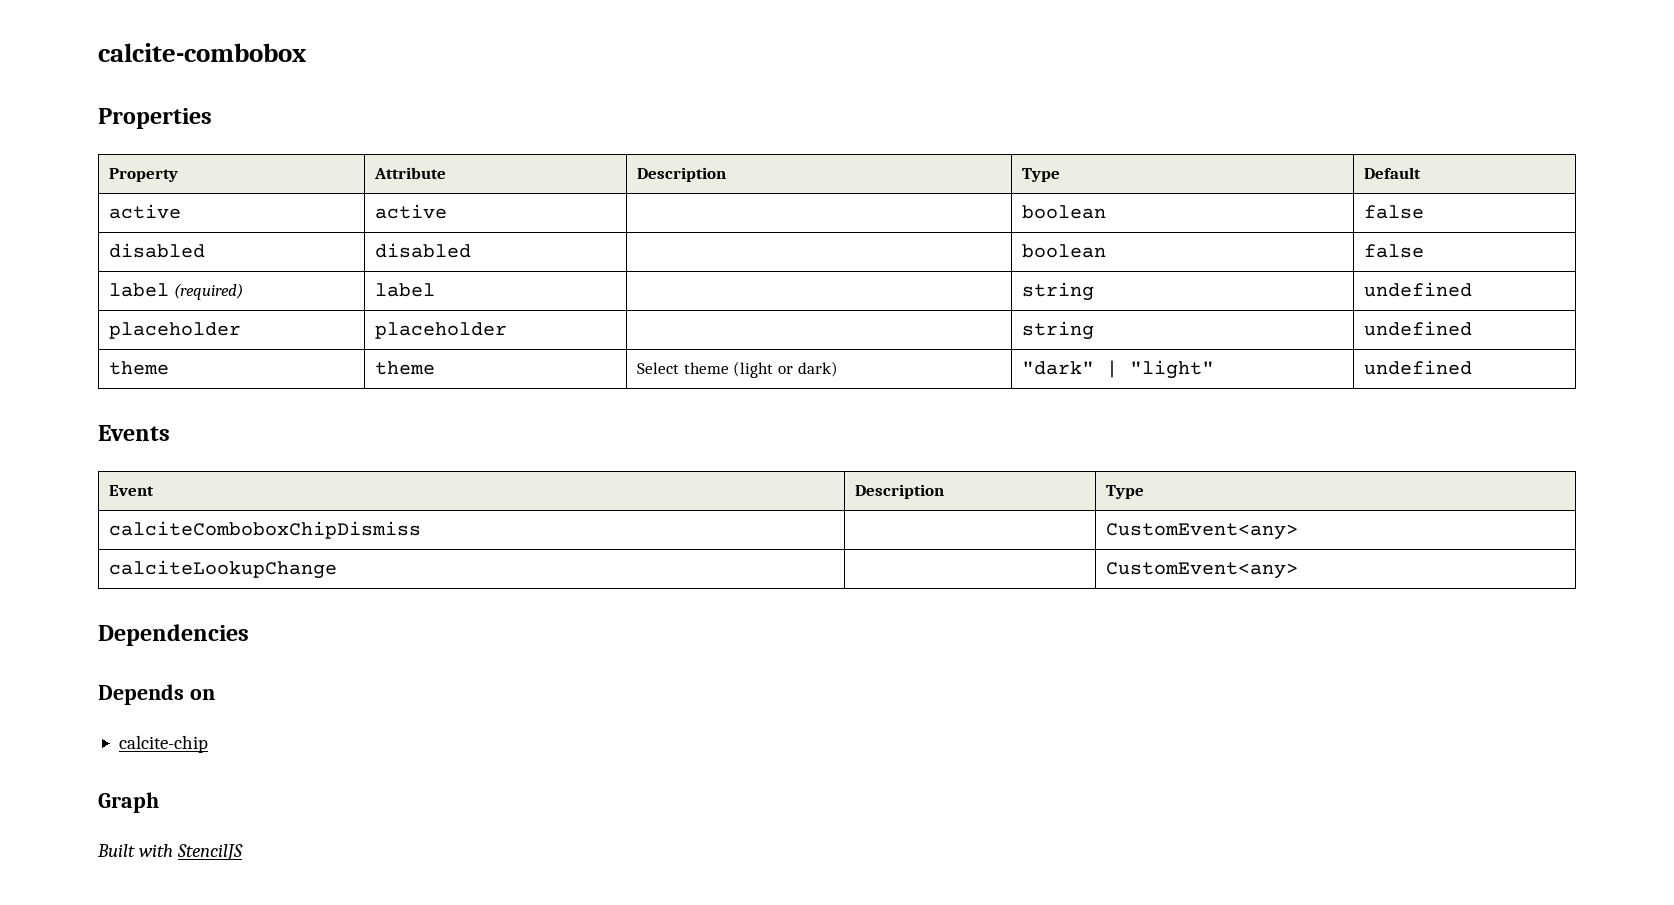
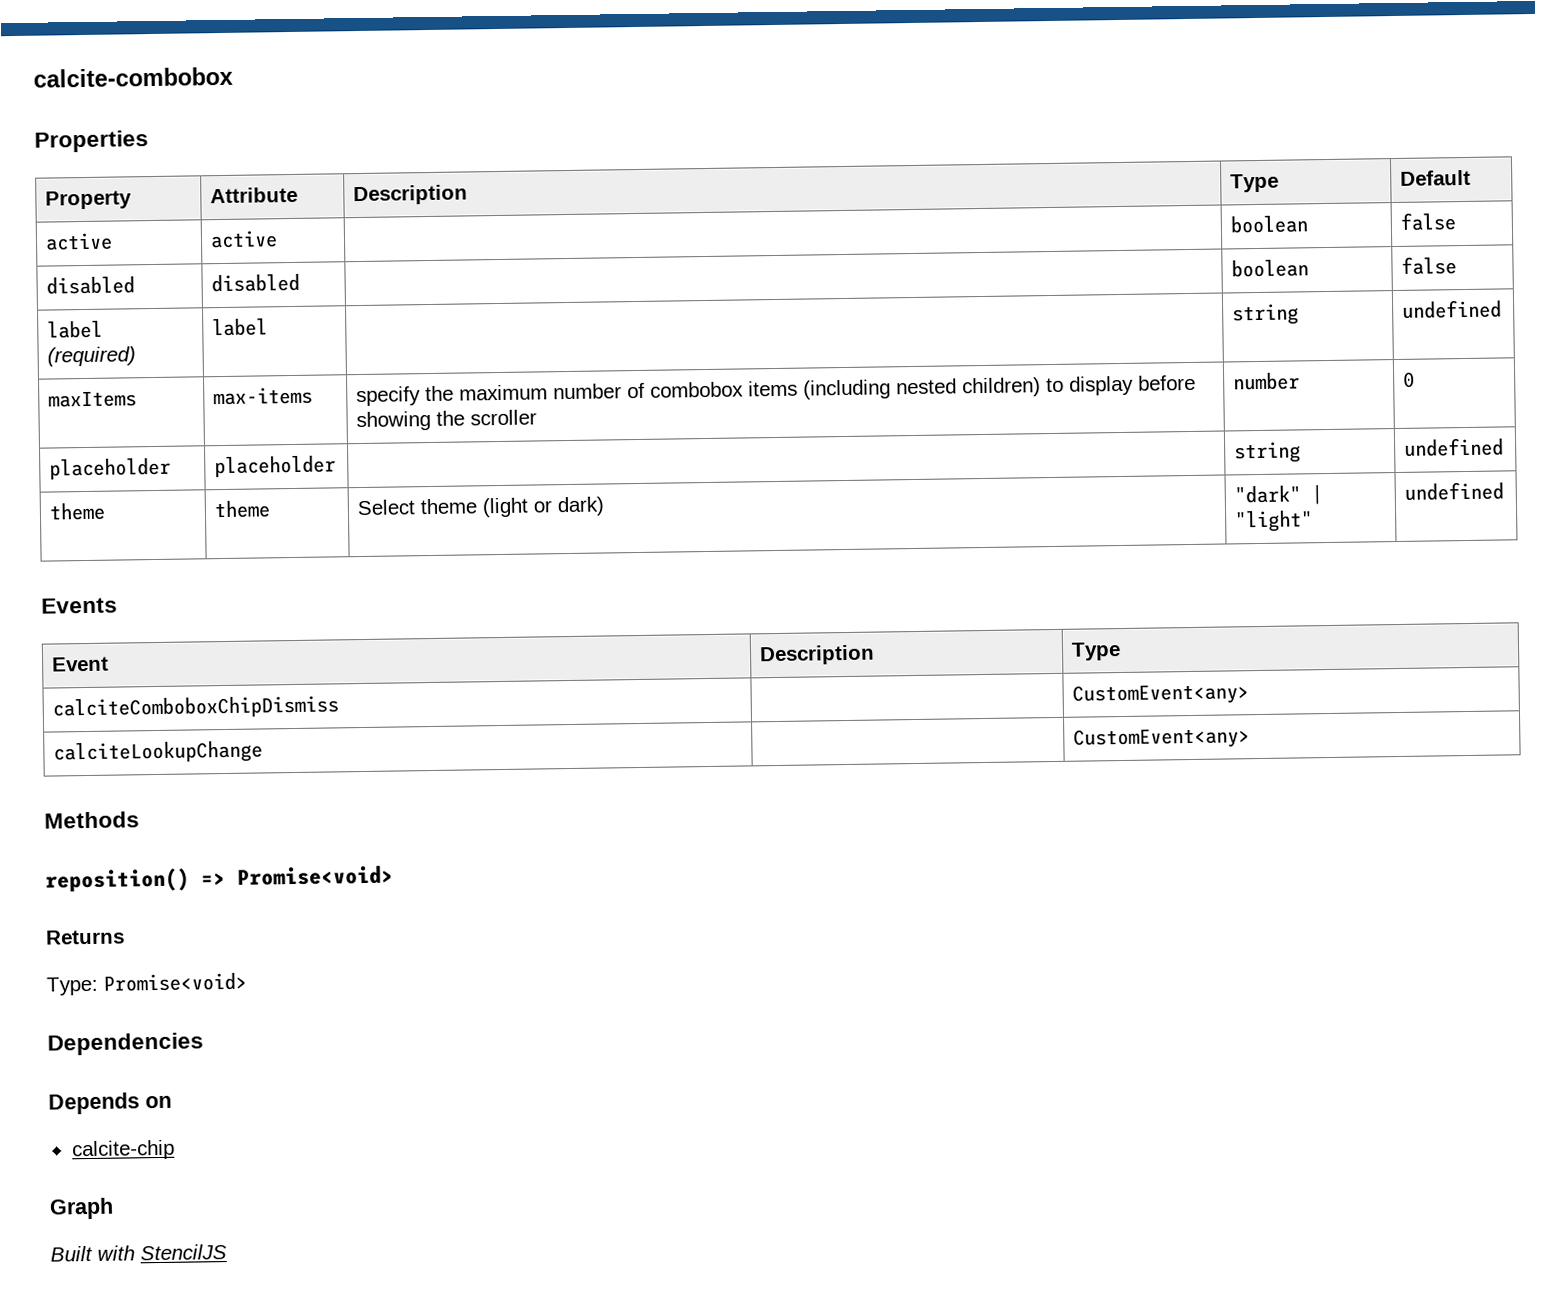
+ maxItems | max-items | specify the maximum number of combobox items (including nested children) to display before showing the scroller | number | 0
+ Methods
+ reposition() => Promise<void>
+ Returns
+ Type: Promise<void>

